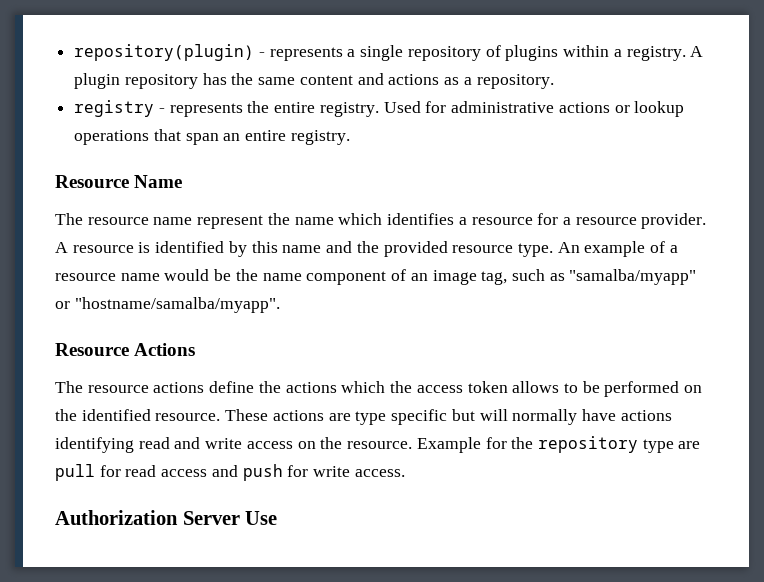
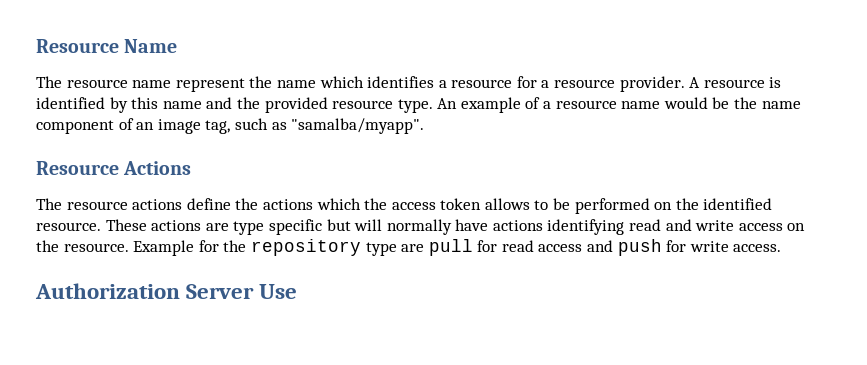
- repository(plugin) - represents a single repository of plugins within a registry. A plugin repository has the same content and actions as a repository.
- registry - represents the entire registry. Used for administrative actions or lookup operations that span an entire registry.
- An example of a resource name would be the name component of an image tag, such as "samalba/myapp" or "hostname/samalba/myapp".
+ An example of a resource name would be the name component of an image tag, such as "samalba/myapp".

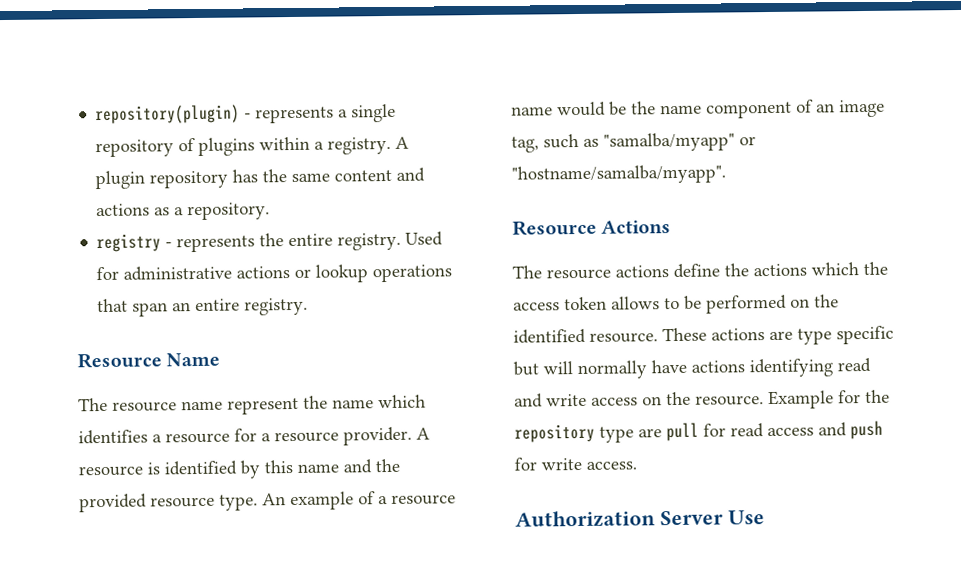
+ repository(plugin) - represents a single repository of plugins within a registry. A plugin repository has the same content and actions as a repository.
+ registry - represents the entire registry. Used for administrative actions or lookup operations that span an entire registry.
- An example of a resource name would be the name component of an image tag, such as "samalba/myapp".
+ An example of a resource name would be the name component of an image tag, such as "samalba/myapp" or "hostname/samalba/myapp".

